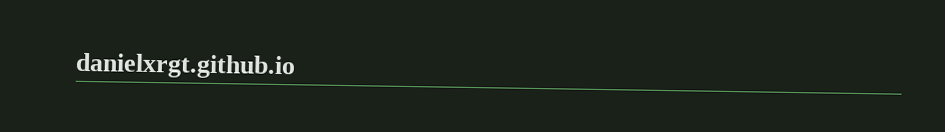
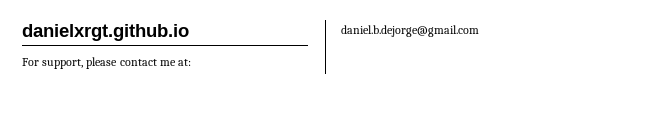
+ For support, please contact me at: daniel.b.dejorge@gmail.com

